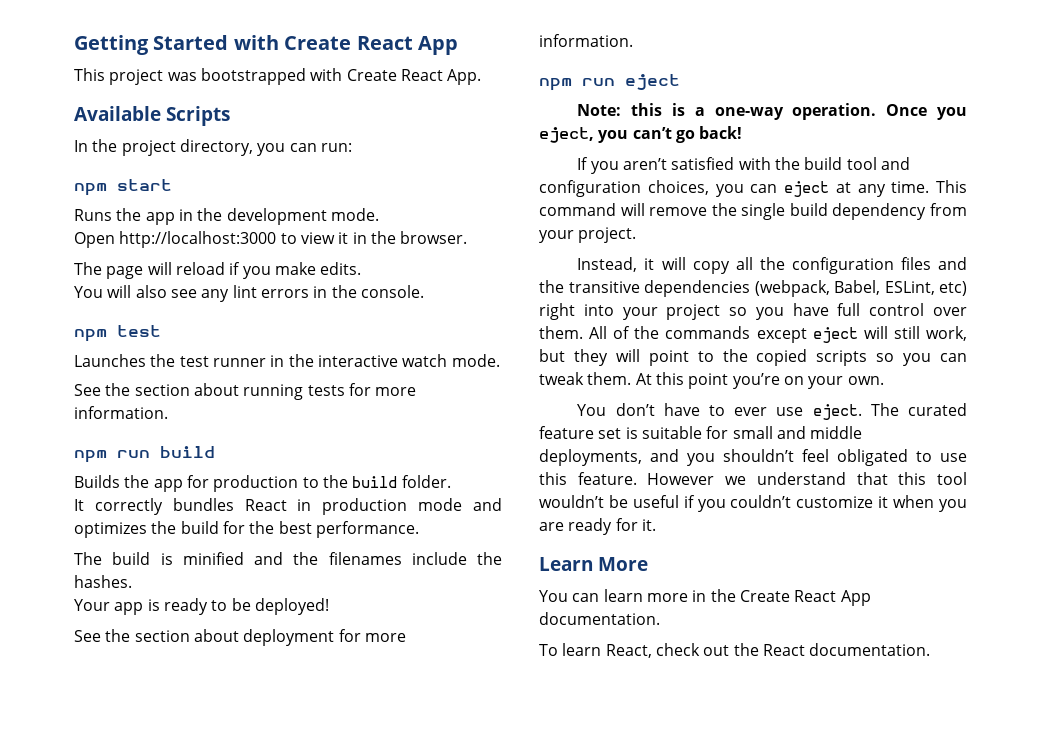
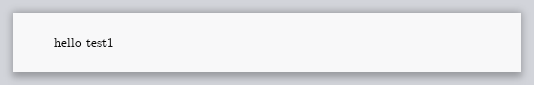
- Getting Started with Create React App
- This project was bootstrapped with Create React App.
- Available Scripts
- In the project directory, you can run:
- npm start
- Runs the app in the development mode.
- Open http://localhost:3000 to view it in the browser.
- The page will reload if you make edits.
- You will also see any lint errors in the console.
- npm test
- Launches the test runner in the interactive watch mode.
- See the section about running tests for more information.
- npm run build
- Builds the app for production to the build folder.
- It correctly bundles React in production mode and optimizes the build for the best performance.
- The build is minified and the filenames include the hashes.
- Your app is ready to be deployed!
- See the section about deployment for more information.
- npm run eject
- Note: this is a one-way operation. Once you eject, you can’t go back!
- If you aren’t satisfied with the build tool and configuration choices, you can eject at any time. This command will remove the single build dependency from your project.
- Instead, it will copy all the configuration files and the transitive dependencies (webpack, Babel, ESLint, etc) right into your project so you have full control over them. All of the commands except eject will still work, but they will point to the copied scripts so you can tweak them. At this point you’re on your own.
- You don’t have to ever use eject. The curated feature set is suitable for small and middle deployments, and you shouldn’t feel obligated to use this feature. However we understand that this tool wouldn’t be useful if you couldn’t customize it when you are ready for it.
- Learn More
- You can learn more in the Create React App documentation.
- To learn React, check out the React documentation.
+ hello test1

